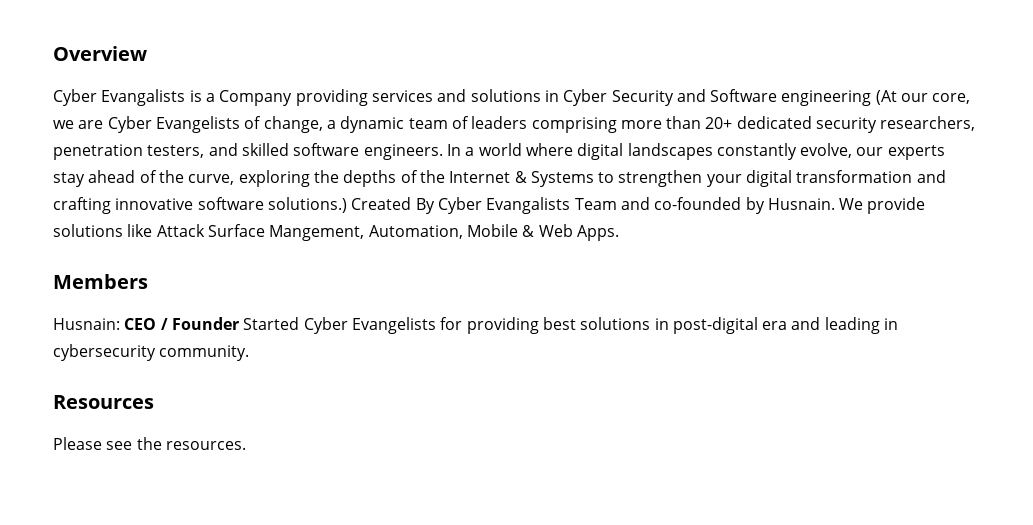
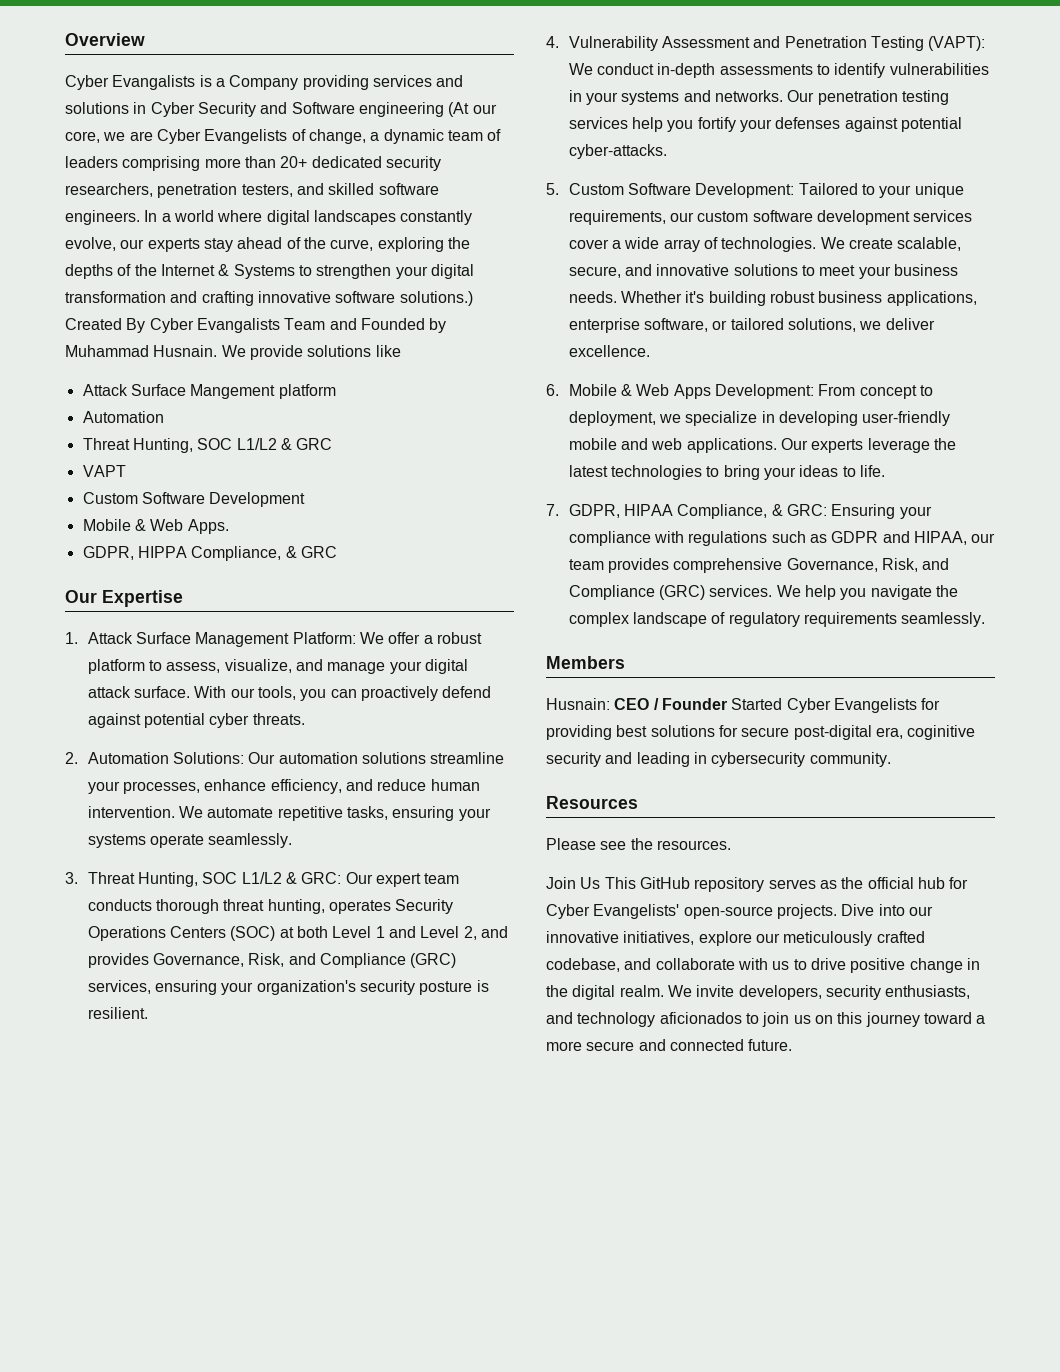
- Created By Cyber Evangalists Team and co-founded by Husnain.
+ Created By Cyber Evangalists Team and Founded by Muhammad Husnain.
- We provide solutions like Attack Surface Mangement, Automation, Mobile & Web Apps.
+ We provide solutions like
+ Attack Surface Mangement platform
+ Automation
+ Threat Hunting, SOC L1/L2 & GRC
+ VAPT
+ Custom Software Development
+ Mobile & Web Apps.
+ GDPR, HIPPA Compliance, & GRC
+ Our Expertise
+ 1. Attack Surface Management Platform: We offer a robust platform to assess, visualize, and manage your digital attack surface. With our tools, you can proactively defend against potential cyber threats.
+ 2. Automation Solutions: Our automation solutions streamline your processes, enhance efficiency, and reduce human intervention. We automate repetitive tasks, ensuring your systems operate seamlessly.
+ 3. Threat Hunting, SOC L1/L2 & GRC: Our expert team conducts thorough threat hunting, operates Security Operations Centers (SOC) at both Level 1 and Level 2, and provides Governance, Risk, and Compliance (GRC) services, ensuring your organization's security posture is resilient.
+ 4. Vulnerability Assessment and Penetration Testing (VAPT): We conduct in-depth assessments to identify vulnerabilities in your systems and networks. Our penetration testing services help you fortify your defenses against potential cyber-attacks.
+ 5. Custom Software Development: Tailored to your unique requirements, our custom software development services cover a wide array of technologies. We create scalable, secure, and innovative solutions to meet your business needs. Whether it's building robust business applications, enterprise software, or tailored solutions, we deliver excellence.
+ 6. Mobile & Web Apps Development: From concept to deployment, we specialize in developing user-friendly mobile and web applications. Our experts leverage the latest technologies to bring your ideas to life.
+ 7. GDPR, HIPAA Compliance, & GRC: Ensuring your compliance with regulations such as GDPR and HIPAA, our team provides comprehensive Governance, Risk, and Compliance (GRC) services. We help you navigate the complex landscape of regulatory requirements seamlessly.
- Husnain: CEO / Founder Started Cyber Evangelists for providing best solutions in post-digital era and leading in cybersecurity community.
+ Husnain: CEO / Founder Started Cyber Evangelists for providing best solutions for secure post-digital era, coginitive security and leading in cybersecurity community.
+ Join Us This GitHub repository serves as the official hub for Cyber Evangelists' open-source projects. Dive into our innovative initiatives, explore our meticulously crafted codebase, and collaborate with us to drive positive change in the digital realm. We invite developers, security enthusiasts, and technology aficionados to join us on this journey toward a more secure and connected future.

